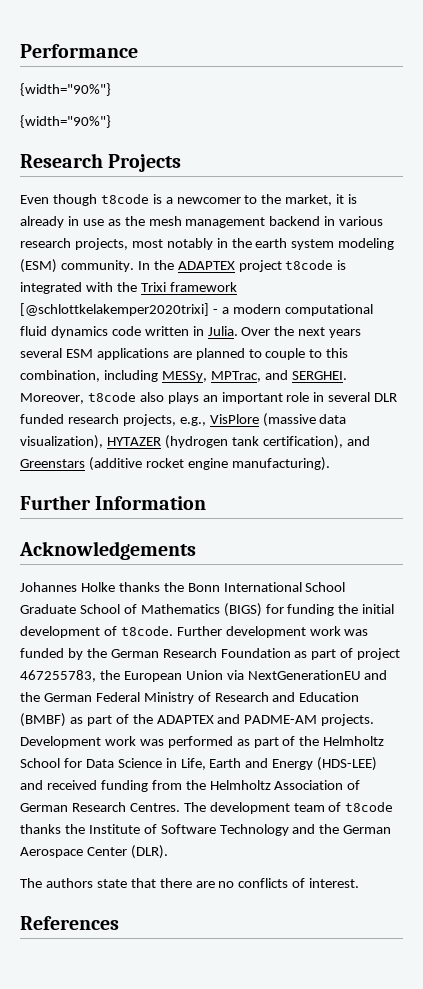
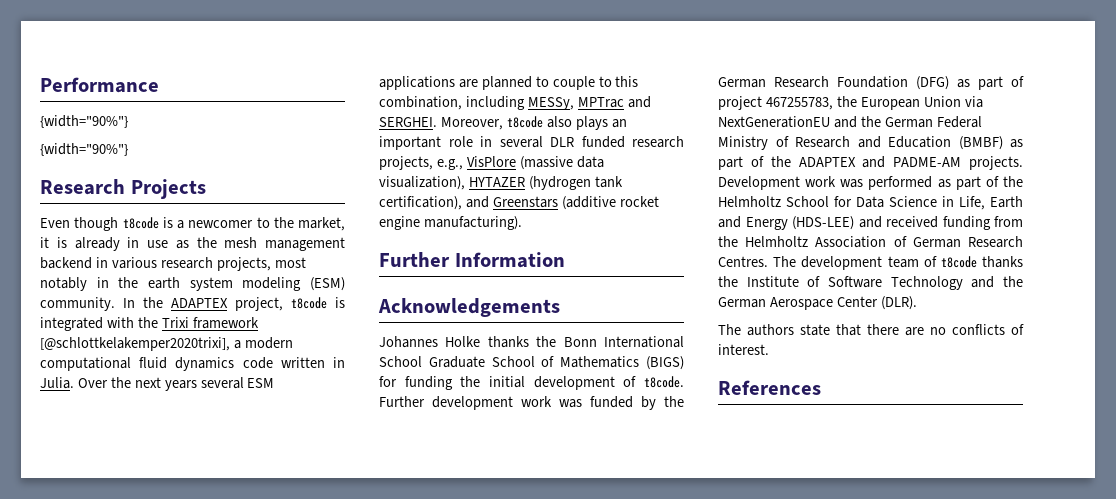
- In the ADAPTEX project t8code is integrated with the Trixi framework [@schlottkelakemper2020trixi] - a modern computational fluid dynamics code written in Julia.
+ In the ADAPTEX project, t8code is integrated with the Trixi framework [@schlottkelakemper2020trixi], a modern computational fluid dynamics code written in Julia.
- Over the next years several ESM applications are planned to couple to this combination, including MESSy, MPTrac, and SERGHEI.
+ Over the next years several ESM applications are planned to couple to this combination, including MESSy, MPTrac and SERGHEI.
- Further development work was funded by the German Research Foundation as part of project 467255783, the European Union via NextGenerationEU and the German Federal Ministry of Research and Education (BMBF) as part of the ADAPTEX and PADME-AM projects.
+ Further development work was funded by the German Research Foundation (DFG) as part of project 467255783, the European Union via NextGenerationEU and the German Federal Ministry of Research and Education (BMBF) as part of the ADAPTEX and PADME-AM projects.

